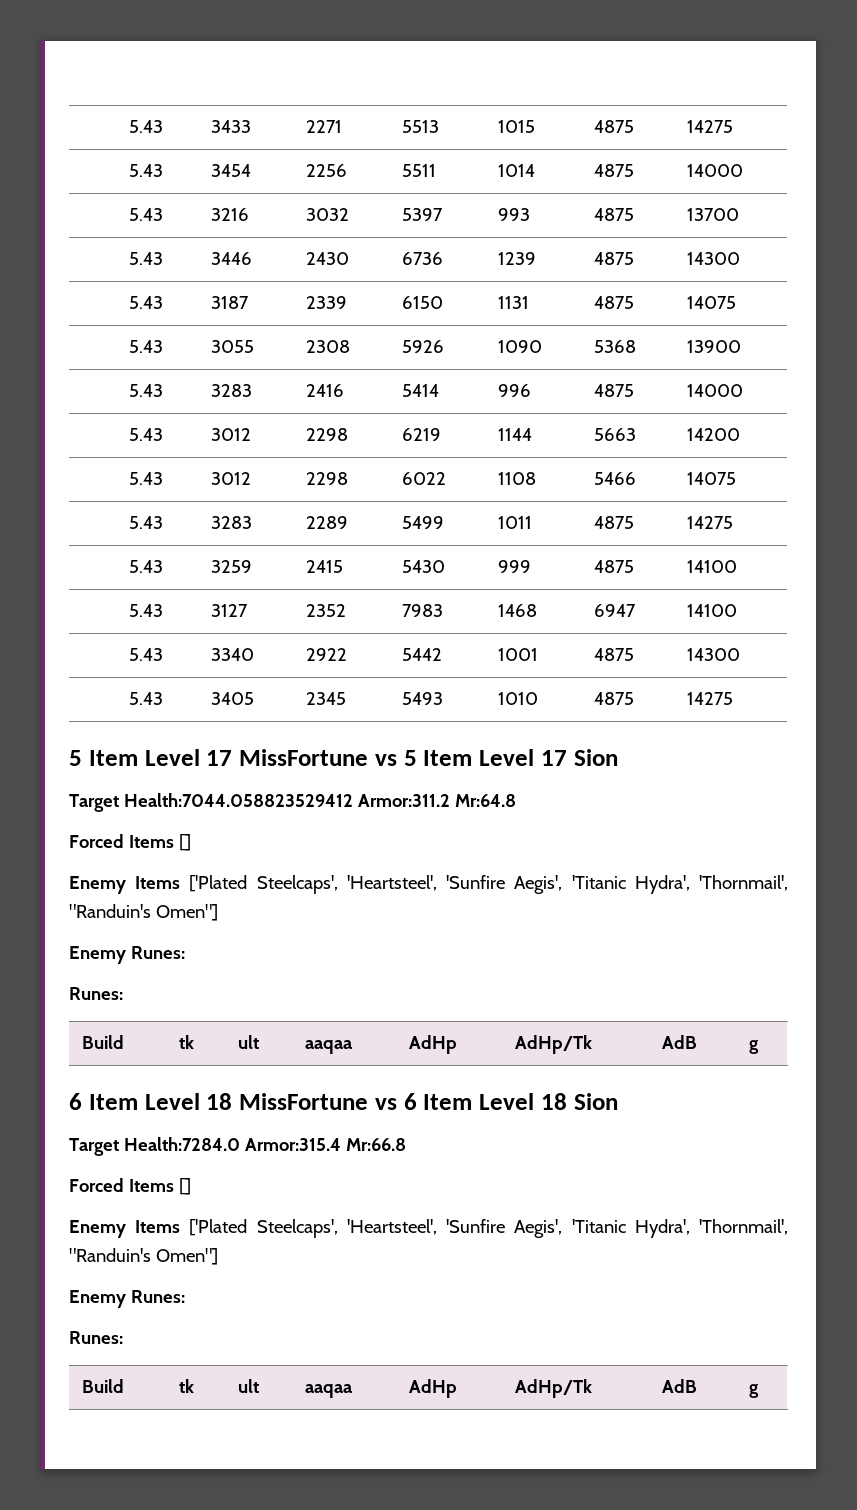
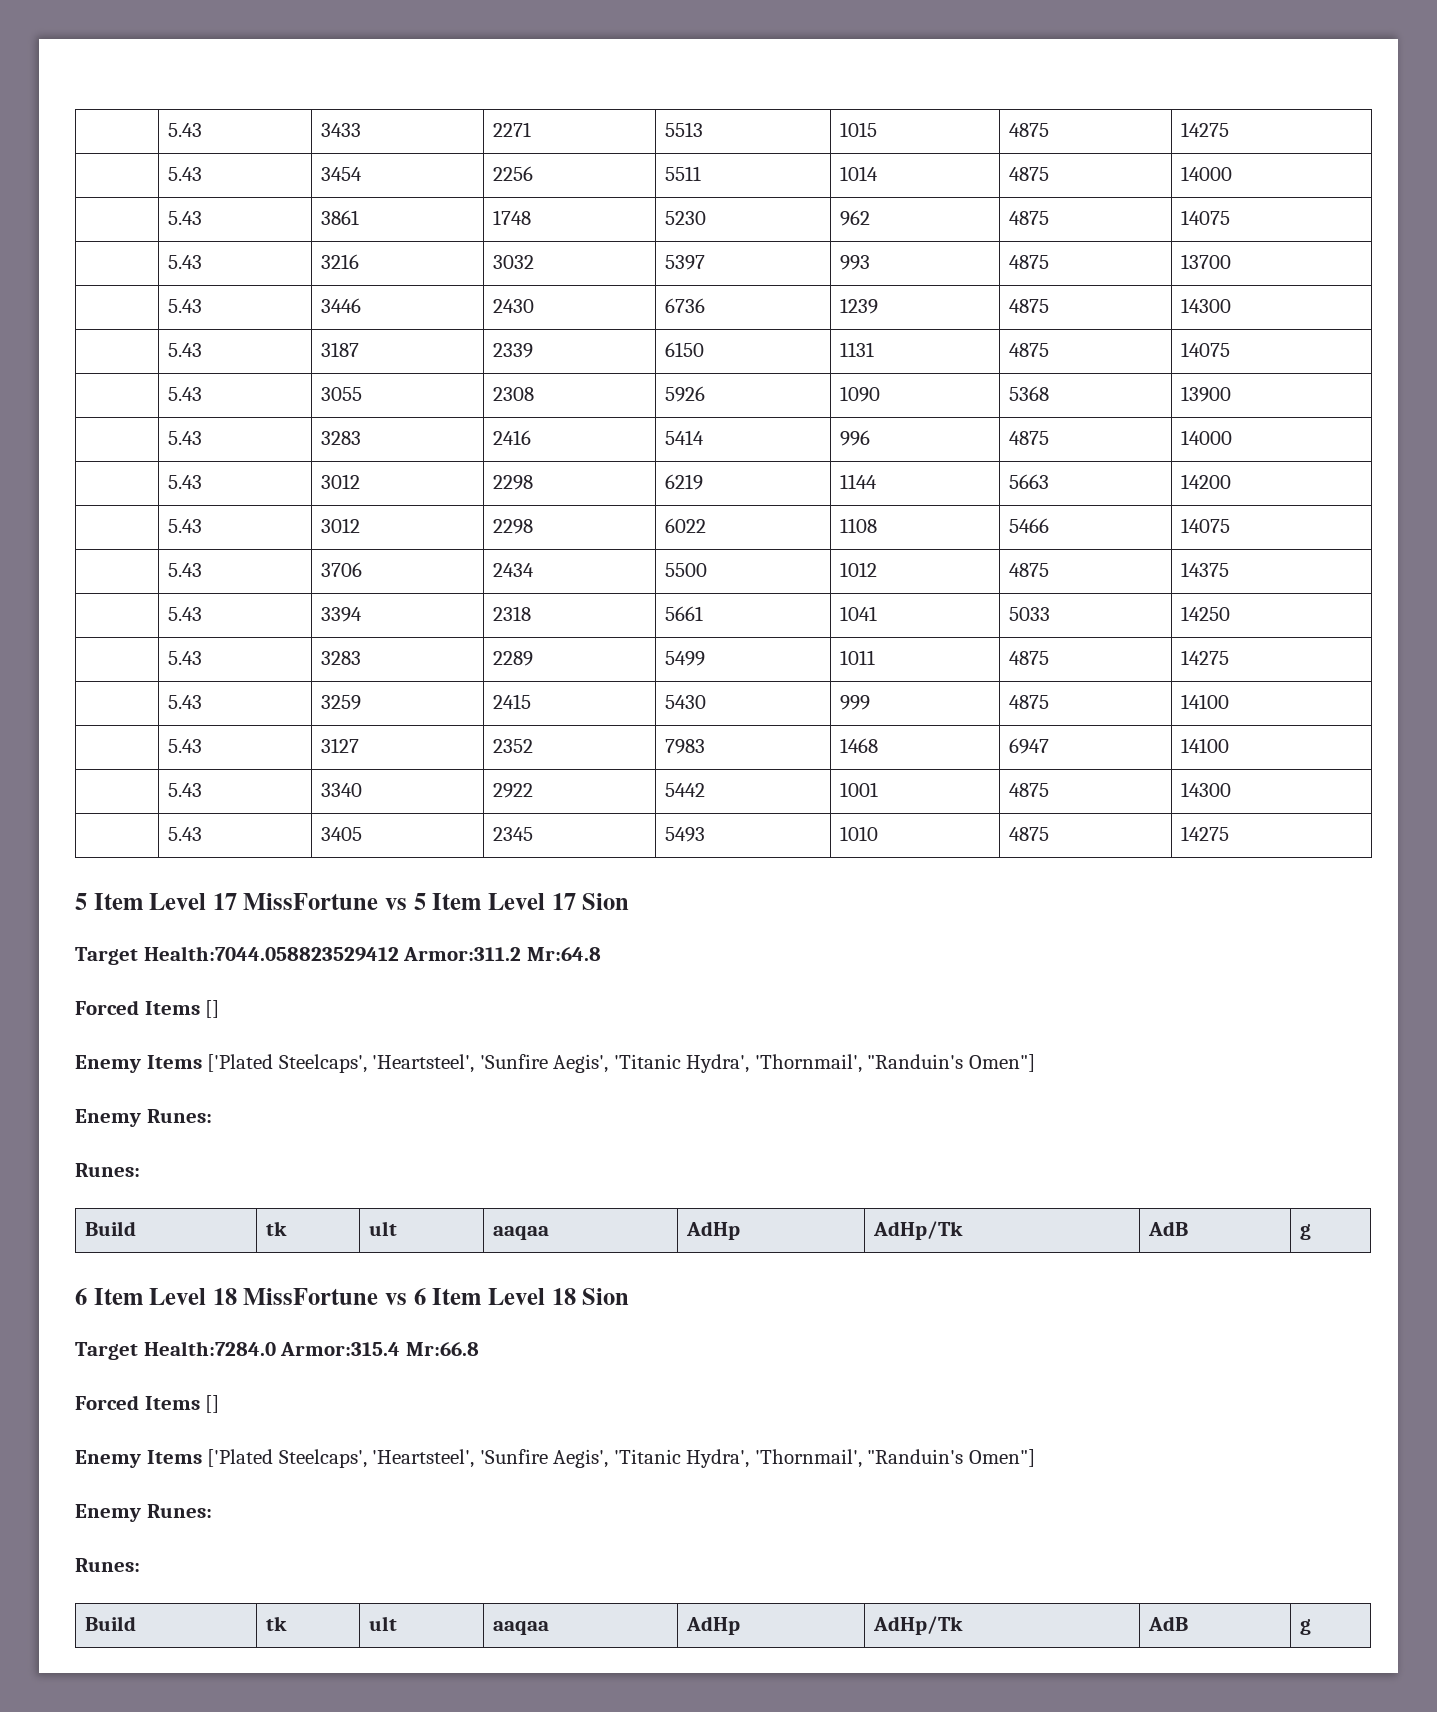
+ | 5.43 | 3861 | 1748 | 5230 | 962 | 4875 | 14075
+ | 5.43 | 3706 | 2434 | 5500 | 1012 | 4875 | 14375
+ | 5.43 | 3394 | 2318 | 5661 | 1041 | 5033 | 14250

